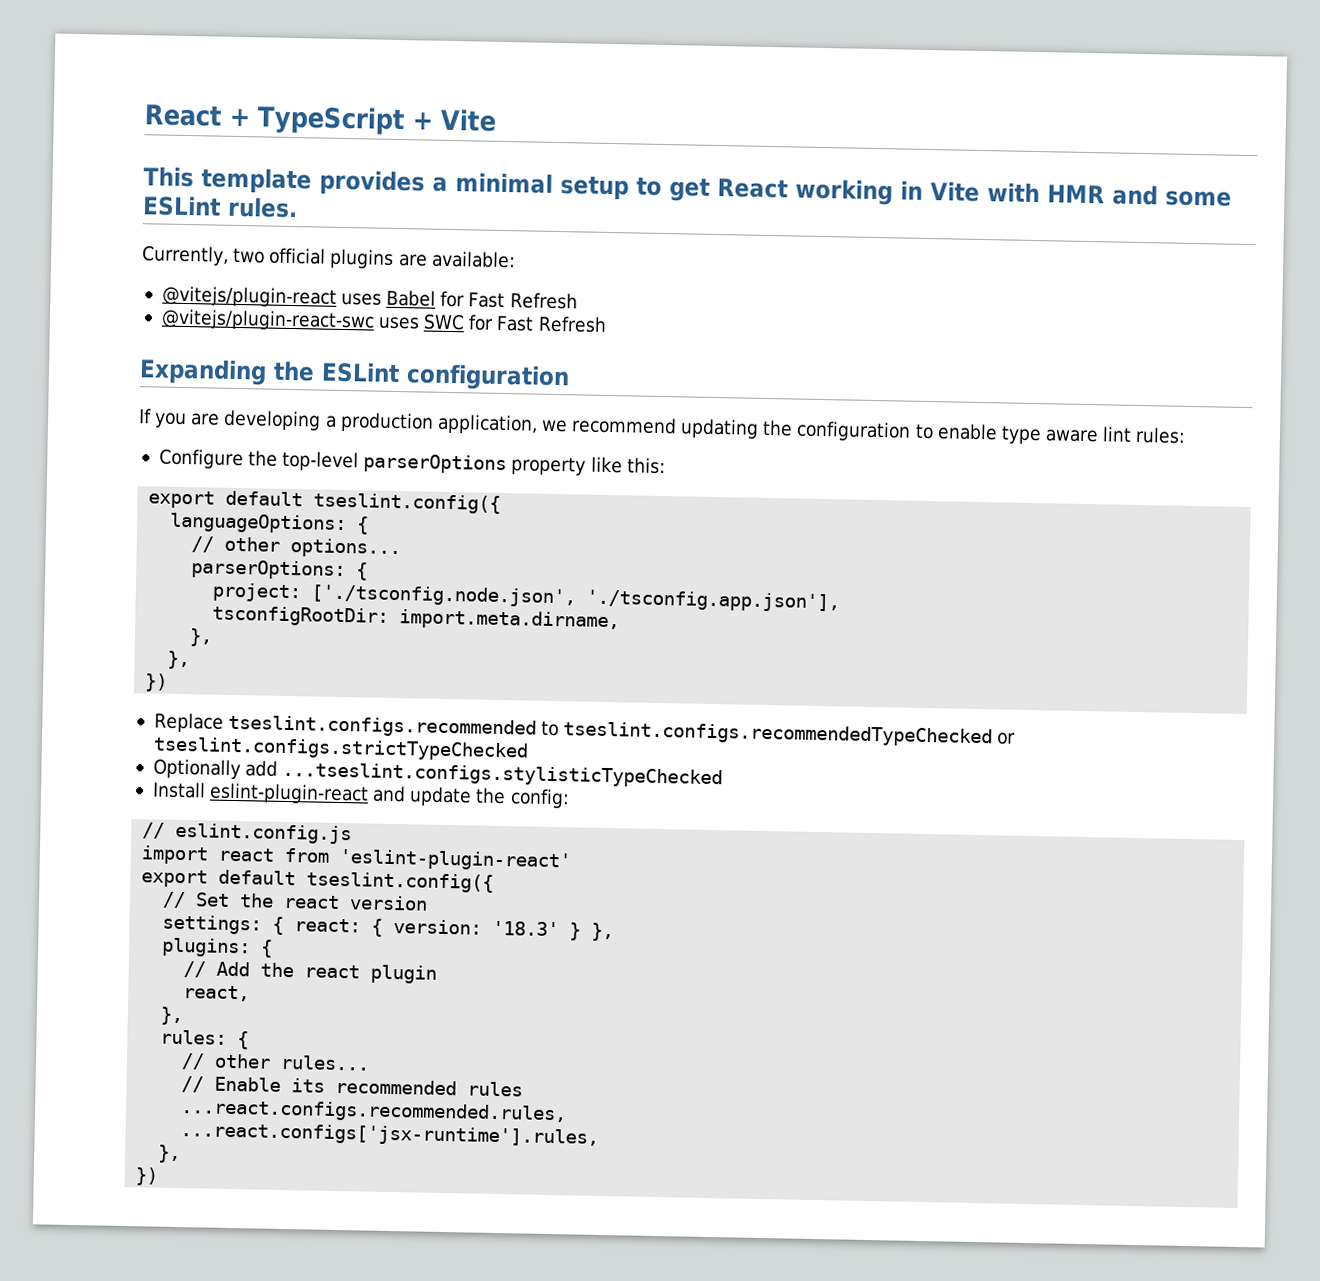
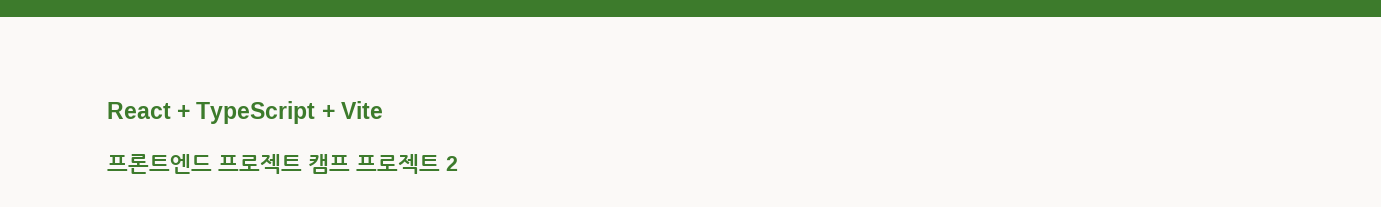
- This template provides a minimal setup to get React working in Vite with HMR and some ESLint rules.
- Currently, two official plugins are available:
- @vitejs/plugin-react uses Babel for Fast Refresh
- @vitejs/plugin-react-swc uses SWC for Fast Refresh
- Expanding the ESLint configuration
- If you are developing a production application, we recommend updating the configuration to enable type aware lint rules:
- Configure the top-level parserOptions property like this:
- export default tseslint.config({
- languageOptions: {
- // other options...
- parserOptions: {
- project: ['./tsconfig.node.json', './tsconfig.app.json'],
- tsconfigRootDir: import.meta.dirname,
- },
- },
- })
- Replace tseslint.configs.recommended to tseslint.configs.recommendedTypeChecked or tseslint.configs.strictTypeChecked
- Optionally add ...tseslint.configs.stylisticTypeChecked
- Install eslint-plugin-react and update the config:
- // eslint.config.js
- import react from 'eslint-plugin-react'
- export default tseslint.config({
- // Set the react version
- settings: { react: { version: '18.3' } },
- plugins: {
- // Add the react plugin
- react,
- },
- rules: {
- // other rules...
- // Enable its recommended rules
- ...react.configs.recommended.rules,
- ...react.configs['jsx-runtime'].rules,
- },
- })
+ 프론트엔드 프로젝트 캠프 프로젝트 2

